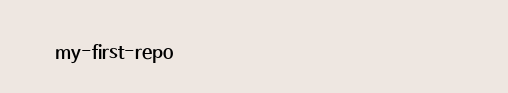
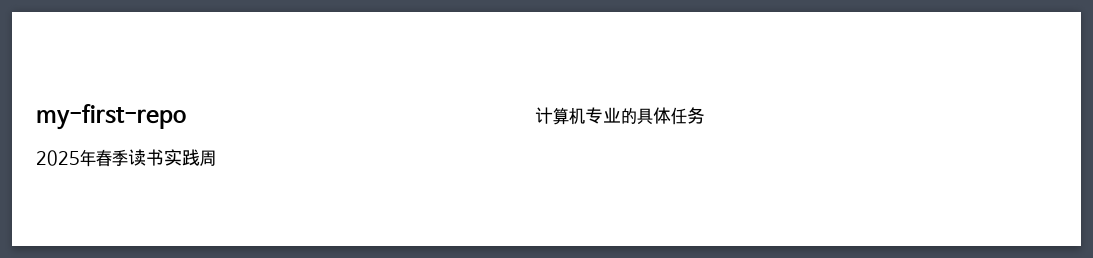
+ 2025年春季读书实践周
+ 计算机专业的具体任务

